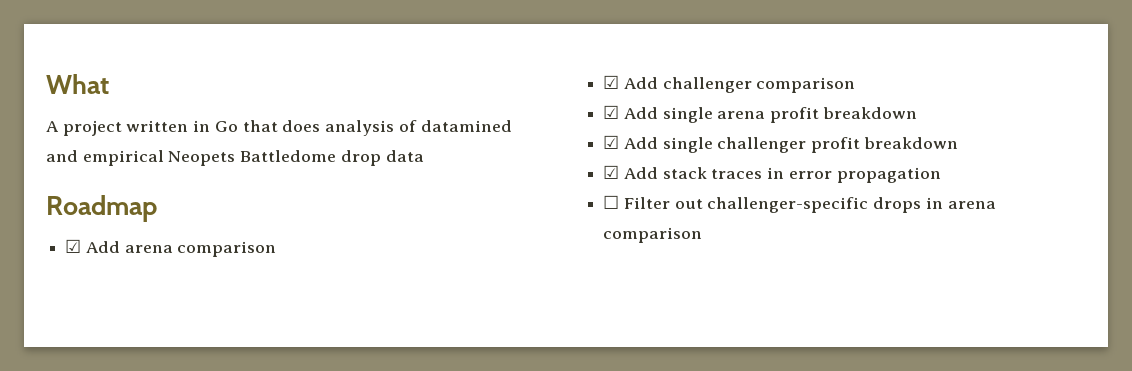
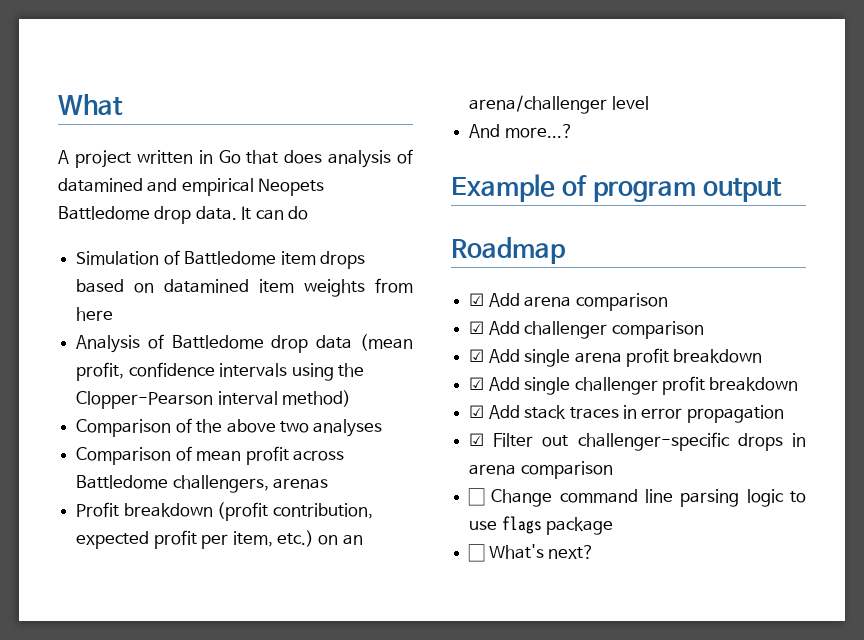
- A project written in Go that does analysis of datamined and empirical Neopets Battledome drop data
+ A project written in Go that does analysis of datamined and empirical Neopets Battledome drop data. It can do
+ Simulation of Battledome item drops based on datamined item weights from here
+ Analysis of Battledome drop data (mean profit, confidence intervals using the Clopper-Pearson interval method)
+ Comparison of the above two analyses
+ Comparison of mean profit across Battledome challengers, arenas
+ Profit breakdown (profit contribution, expected profit per item, etc.) on an arena/challenger level
+ And more...?
+ Example of program output
- ☐ Filter out challenger-specific drops in arena comparison
+ ☑ Filter out challenger-specific drops in arena comparison
+ ☐ Change command line parsing logic to use flags package
+ ☐ What's next?

